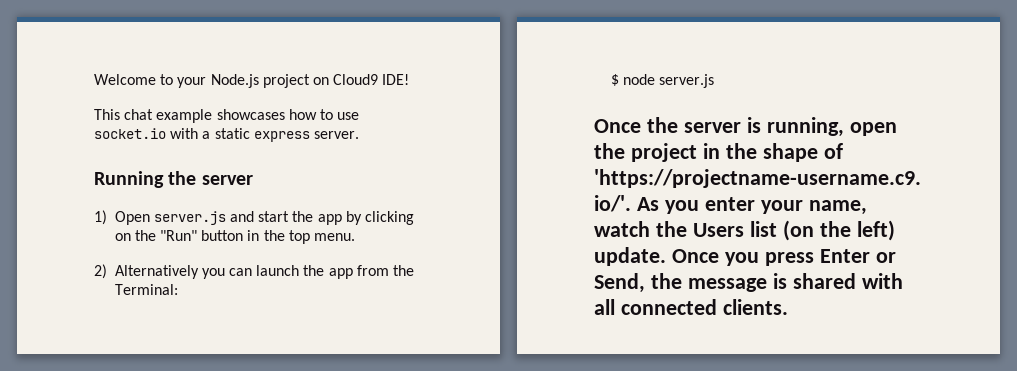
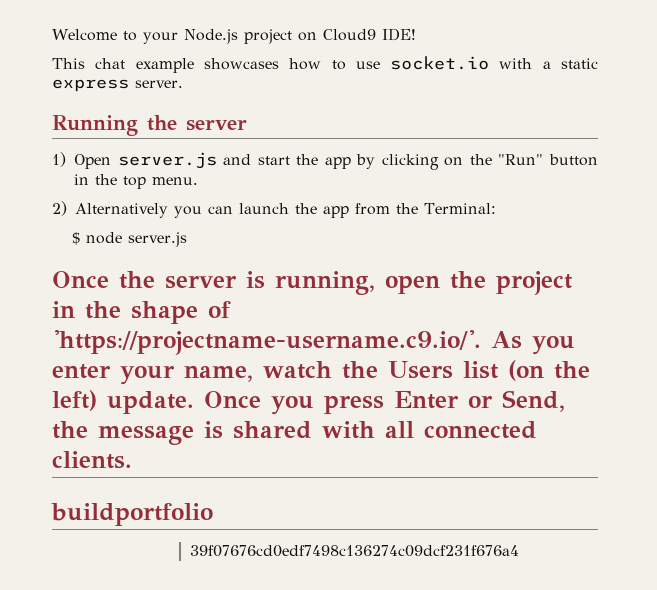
+ buildportfolio
+ 39f07676cd0edf7498c136274c09dcf231f676a4

